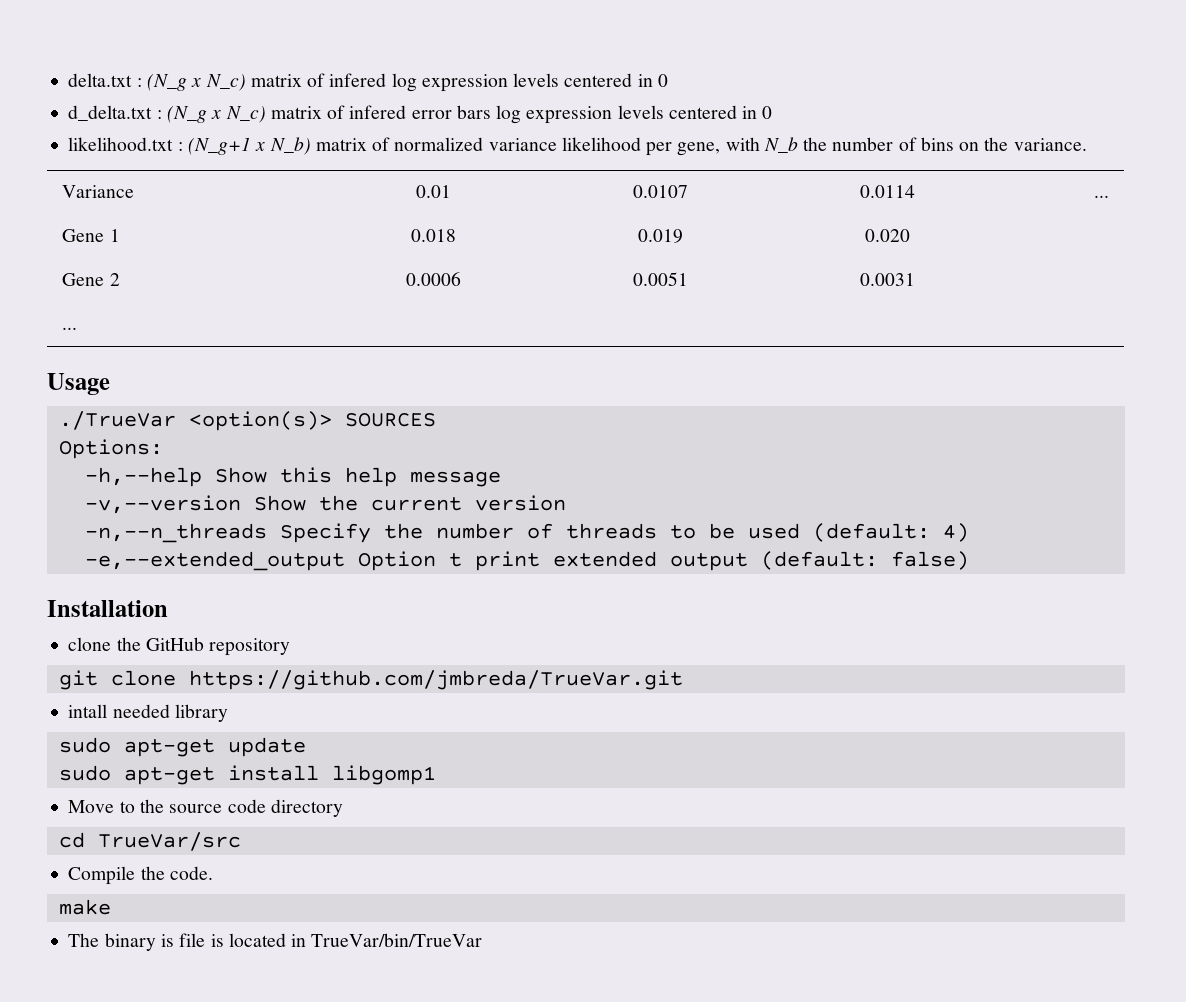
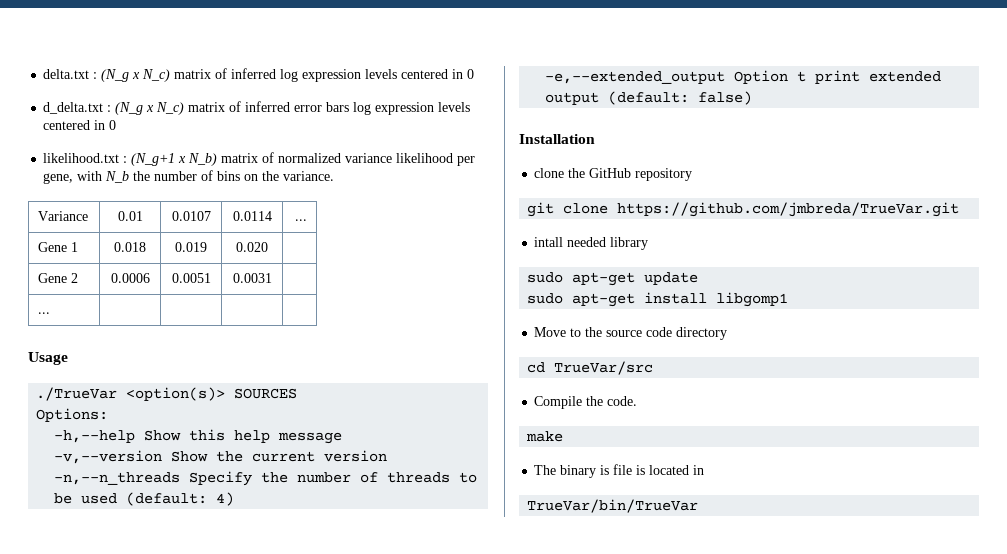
- delta.txt : (N_g x N_c) matrix of infered log expression levels centered in 0
+ delta.txt : (N_g x N_c) matrix of inferred log expression levels centered in 0
- d_delta.txt : (N_g x N_c) matrix of infered error bars log expression levels centered in 0
+ d_delta.txt : (N_g x N_c) matrix of inferred error bars log expression levels centered in 0
- The binary is file is located in TrueVar/bin/TrueVar
+ The binary is file is located in
+ TrueVar/bin/TrueVar

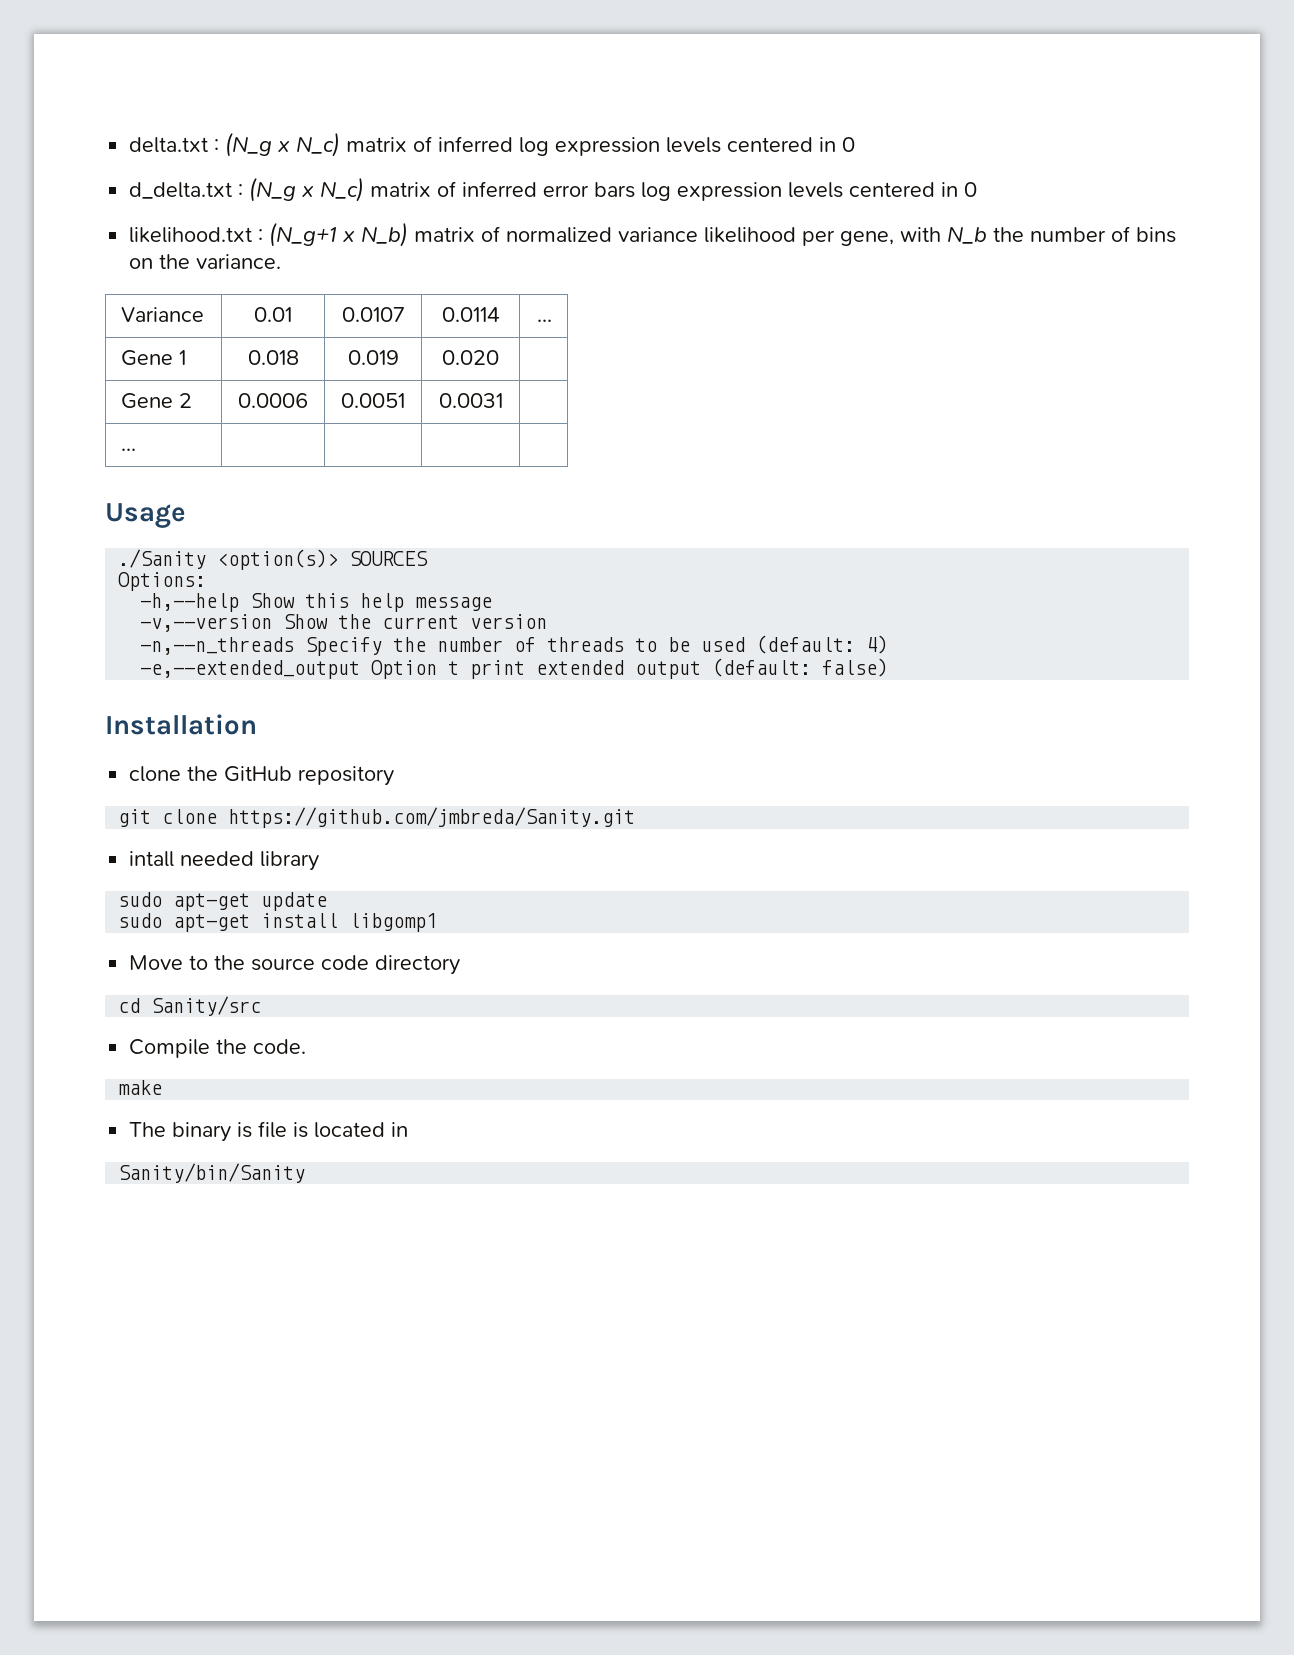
- ./TrueVar <option(s)> SOURCES
+ ./Sanity <option(s)> SOURCES
- git clone https://github.com/jmbreda/TrueVar.git
+ git clone https://github.com/jmbreda/Sanity.git
- cd TrueVar/src
+ cd Sanity/src
- TrueVar/bin/TrueVar
+ Sanity/bin/Sanity

